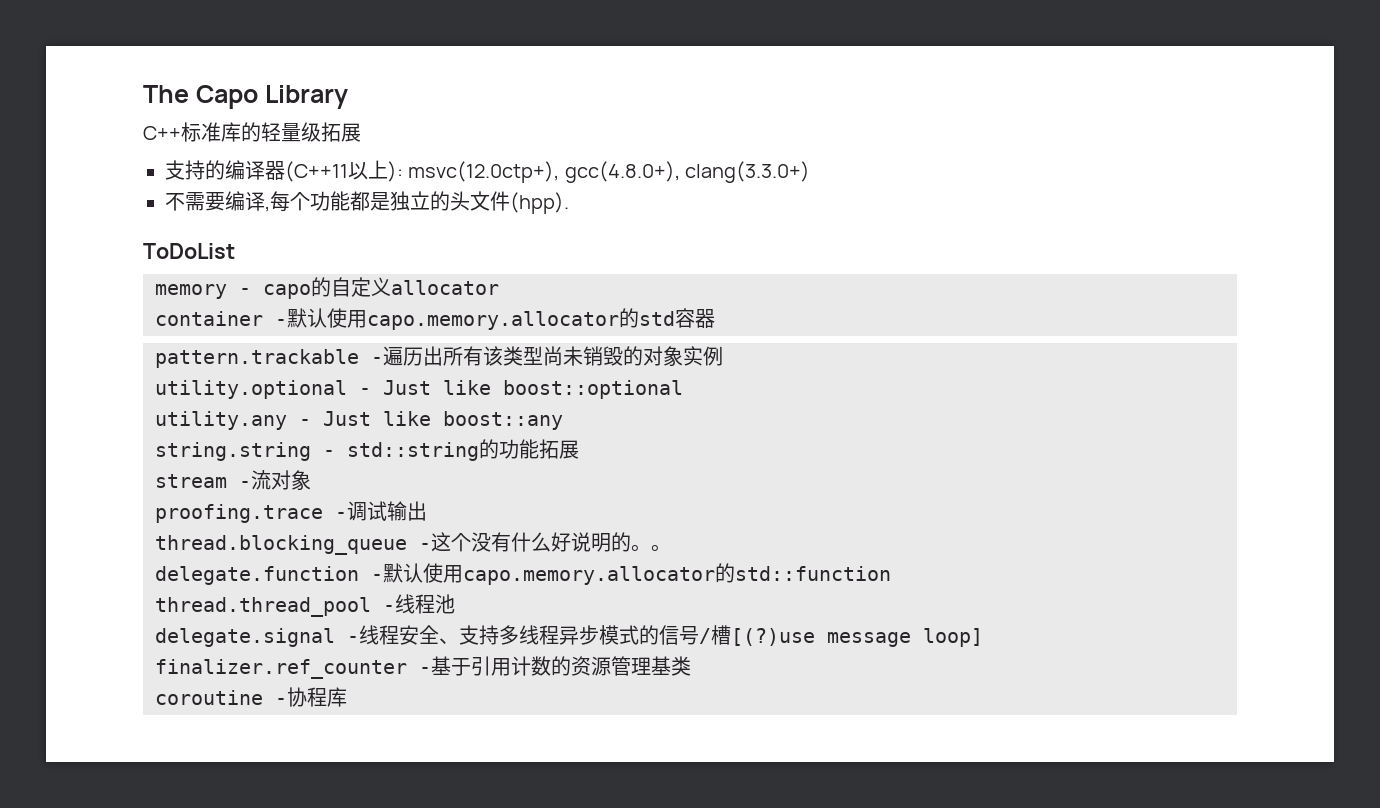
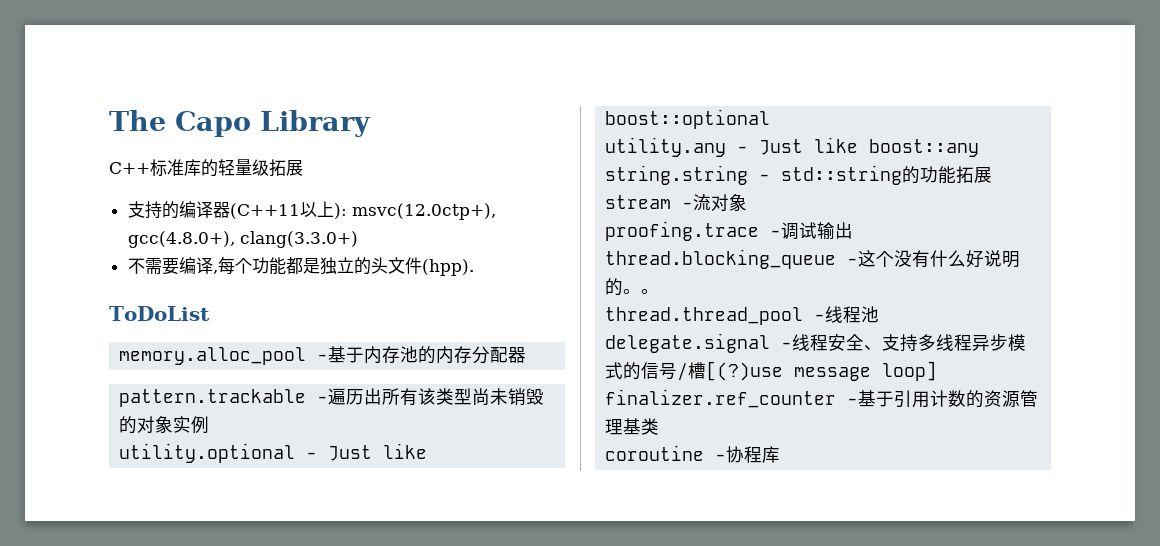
- memory - capo的自定义allocator
- container -默认使用capo.memory.allocator的std容器
+ memory.alloc_pool -基于内存池的内存分配器
- delegate.function -默认使用capo.memory.allocator的std::function

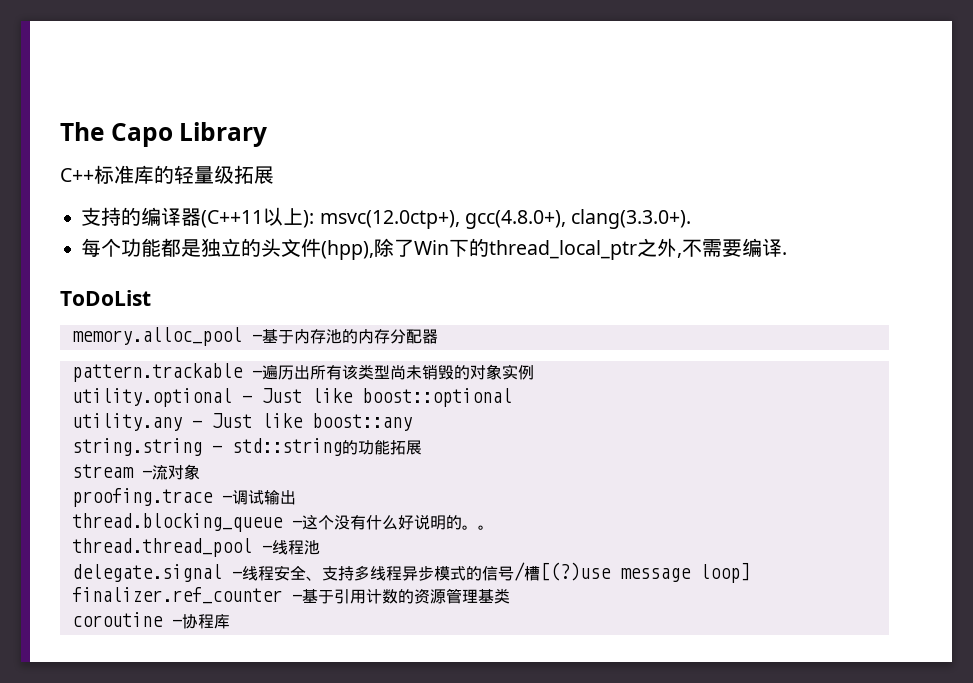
- 支持的编译器(C++11以上): msvc(12.0ctp+), gcc(4.8.0+), clang(3.3.0+)
- 不需要编译,每个功能都是独立的头文件(hpp).
+ 支持的编译器(C++11以上): msvc(12.0ctp+), gcc(4.8.0+), clang(3.3.0+).
+ 每个功能都是独立的头文件(hpp),除了Win下的thread_local_ptr之外,不需要编译.

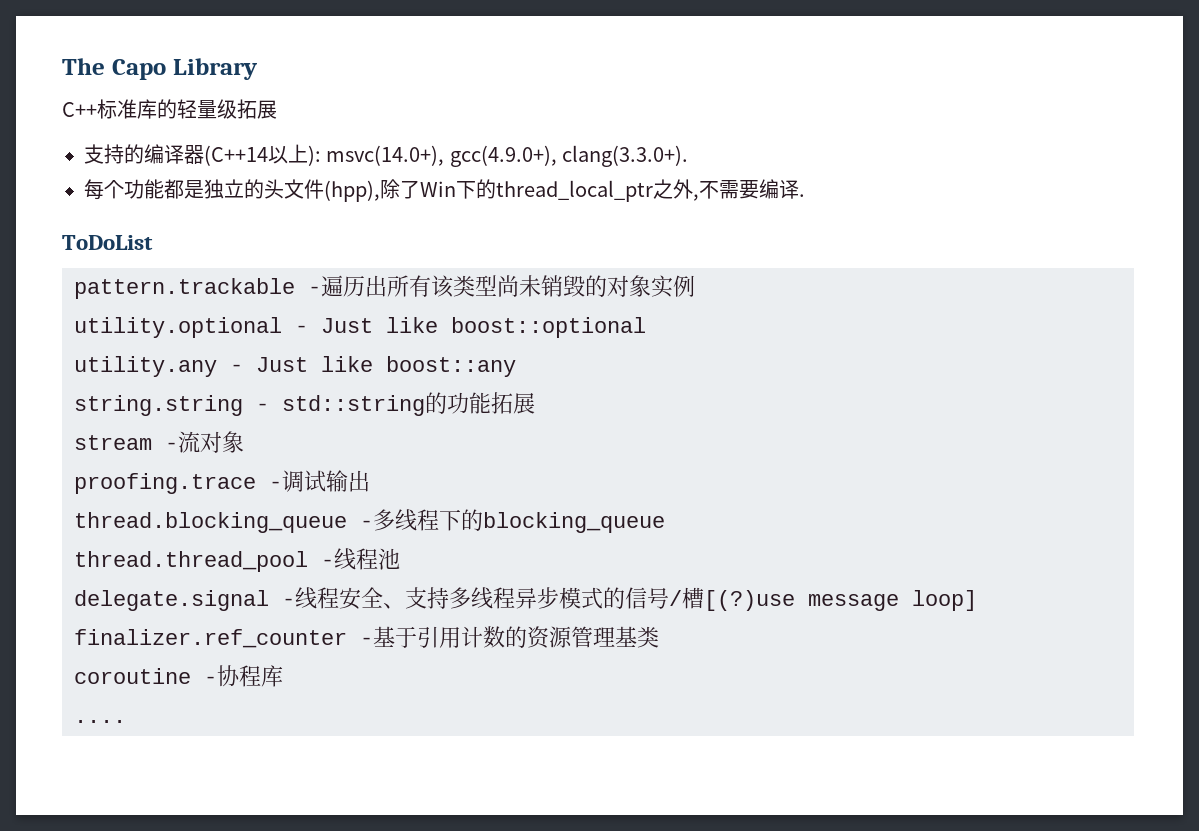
- 支持的编译器(C++11以上): msvc(12.0ctp+), gcc(4.8.0+), clang(3.3.0+).
+ 支持的编译器(C++14以上): msvc(14.0+), gcc(4.9.0+), clang(3.3.0+).
- memory.alloc_pool -基于内存池的内存分配器
- thread.blocking_queue -这个没有什么好说明的。。
+ thread.blocking_queue -多线程下的blocking_queue
+ ....

